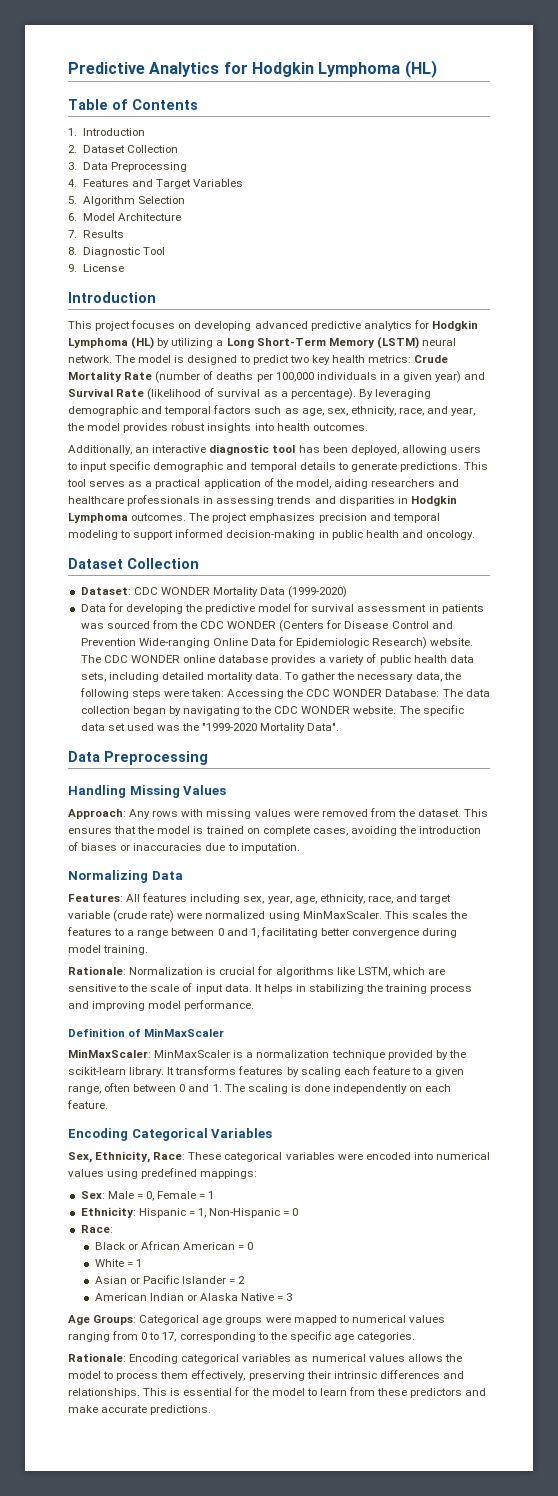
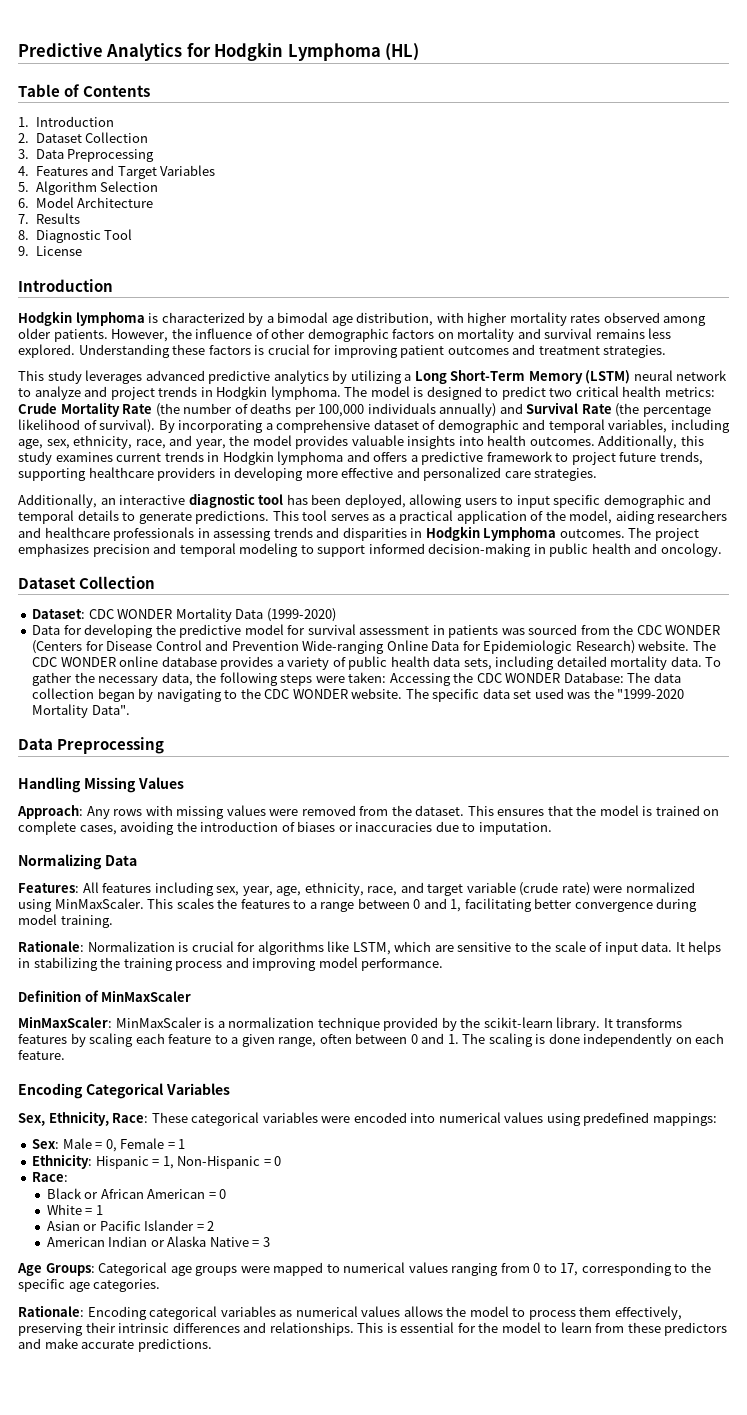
- This project focuses on developing advanced predictive analytics for Hodgkin Lymphoma (HL) by utilizing a Long Short-Term Memory (LSTM) neural network.
+ Hodgkin lymphoma is characterized by a bimodal age distribution, with higher mortality rates observed among older patients. However, the influence of other demographic factors on mortality and survival remains less explored. Understanding these factors is crucial for improving patient outcomes and treatment strategies.
+ This study leverages advanced predictive analytics by utilizing a Long Short-Term Memory (LSTM) neural network to analyze and project trends in Hodgkin lymphoma.
- The model is designed to predict two key health metrics: Crude Mortality Rate (number of deaths per 100,000 individuals in a given year) and Survival Rate (likelihood of survival as a percentage). By leveraging demographic and temporal factors such as age, sex, ethnicity, race, and year, the model provides robust insights into health outcomes.
+ The model is designed to predict two critical health metrics: Crude Mortality Rate (the number of deaths per 100,000 individuals annually) and Survival Rate (the percentage likelihood of survival). By incorporating a comprehensive dataset of demographic and temporal variables, including age, sex, ethnicity, race, and year, the model provides valuable insights into health outcomes. Additionally, this study examines current trends in Hodgkin lymphoma and offers a predictive framework to project future trends, supporting healthcare providers in developing more effective and personalized care strategies.

